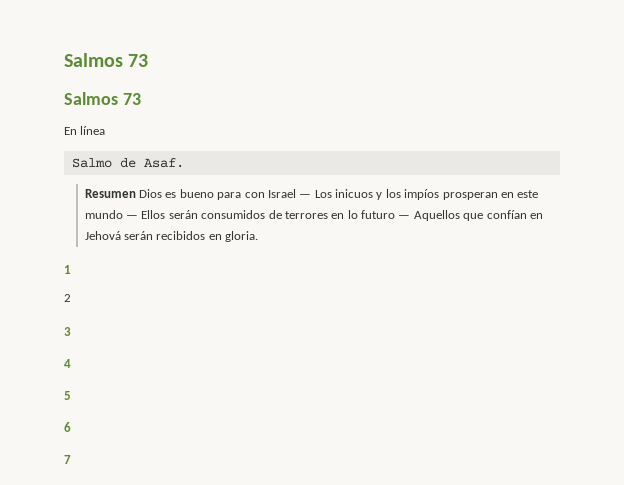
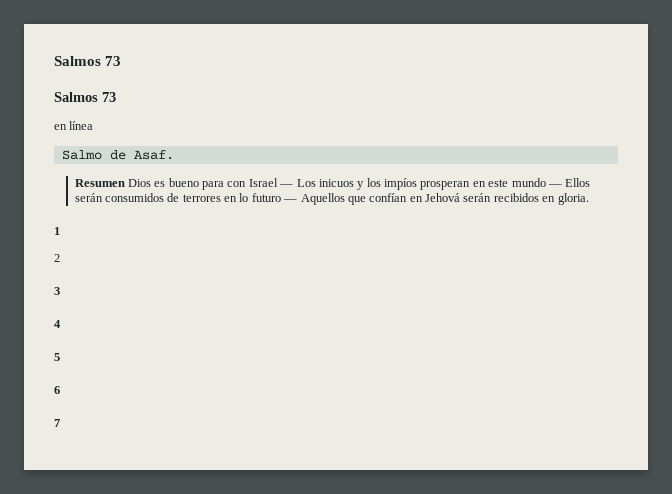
- En línea
+ en línea

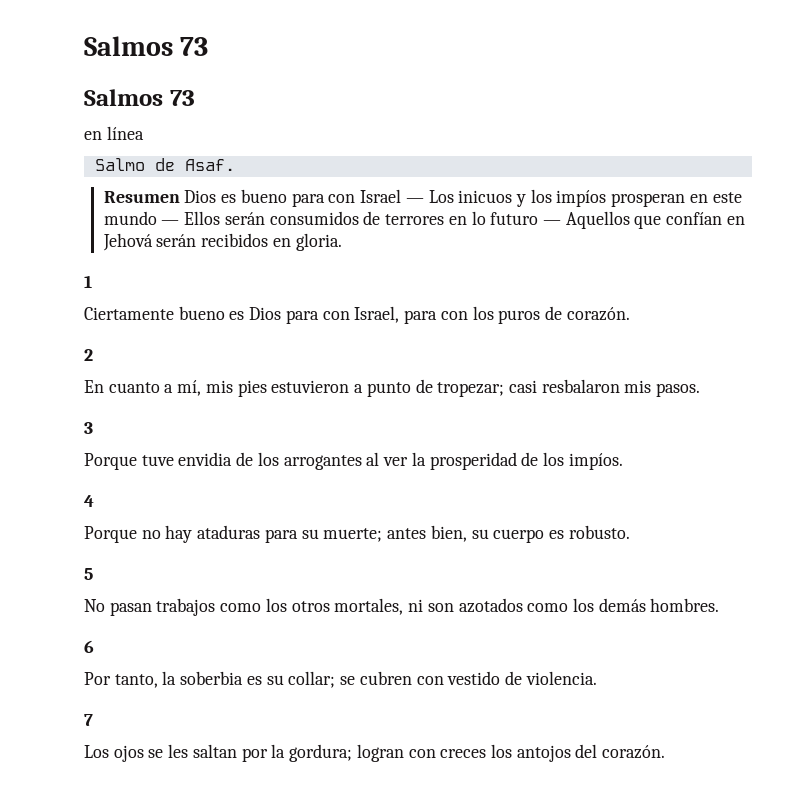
+ Ciertamente bueno es Dios para con Israel, para con los puros de corazón.
  2
+ En cuanto a mí, mis pies estuvieron a punto de tropezar; casi resbalaron mis pasos.
  3
+ Porque tuve envidia de los arrogantes al ver la prosperidad de los impíos.
  4
+ Porque no hay ataduras para su muerte; antes bien, su cuerpo es robusto.
  5
+ No pasan trabajos como los otros mortales, ni son azotados como los demás hombres.
  6
+ Por tanto, la soberbia es su collar; se cubren con vestido de violencia.
  7
+ Los ojos se les saltan por la gordura; logran con creces los antojos del corazón.

